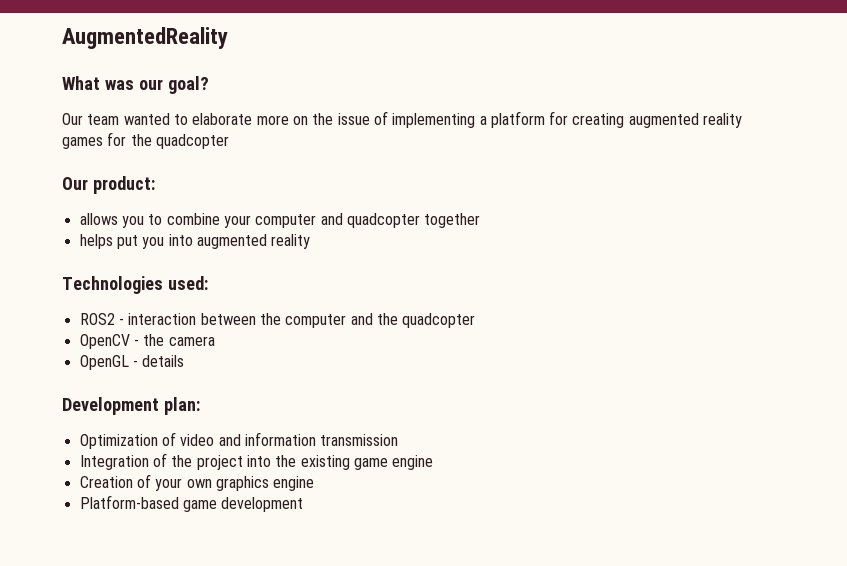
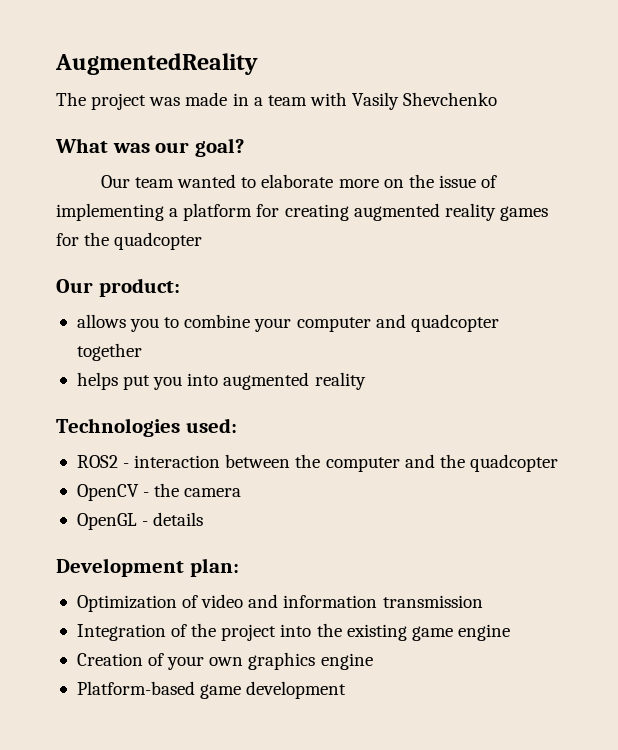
+ The project was made in a team with Vasily Shevchenko

